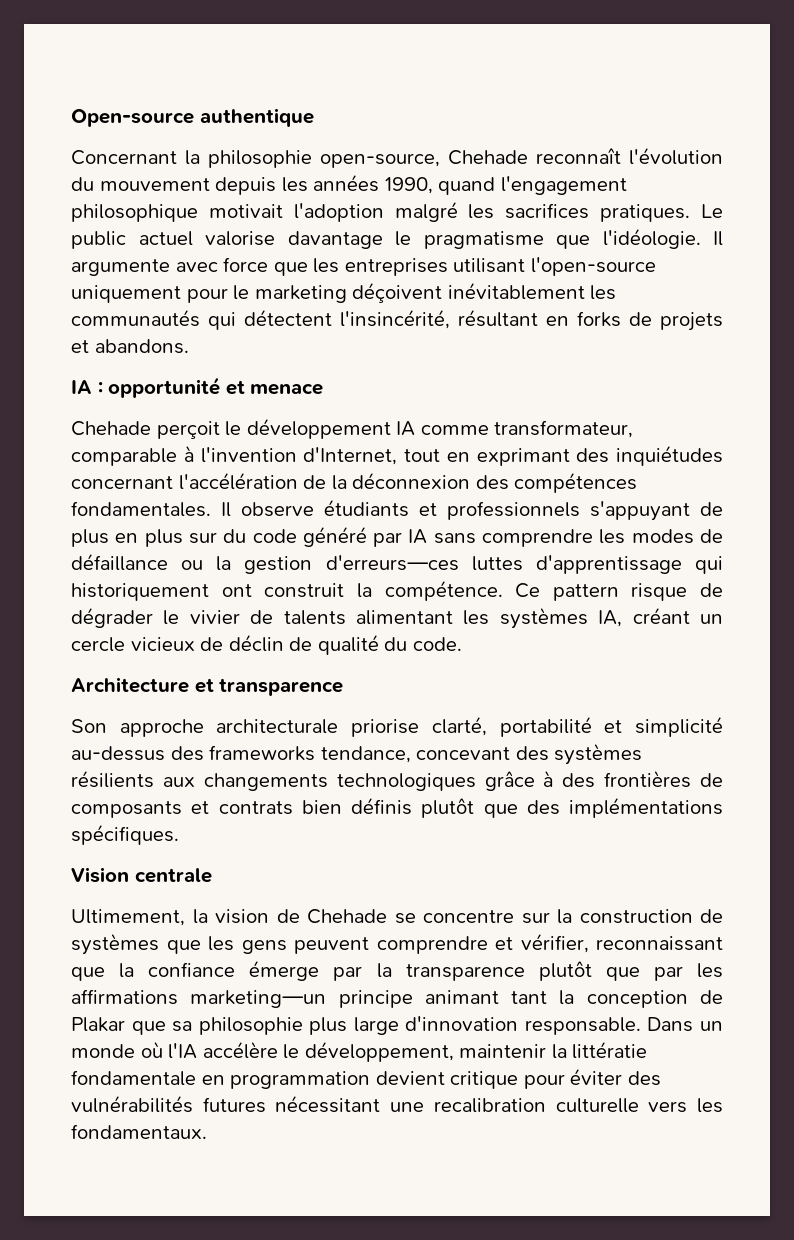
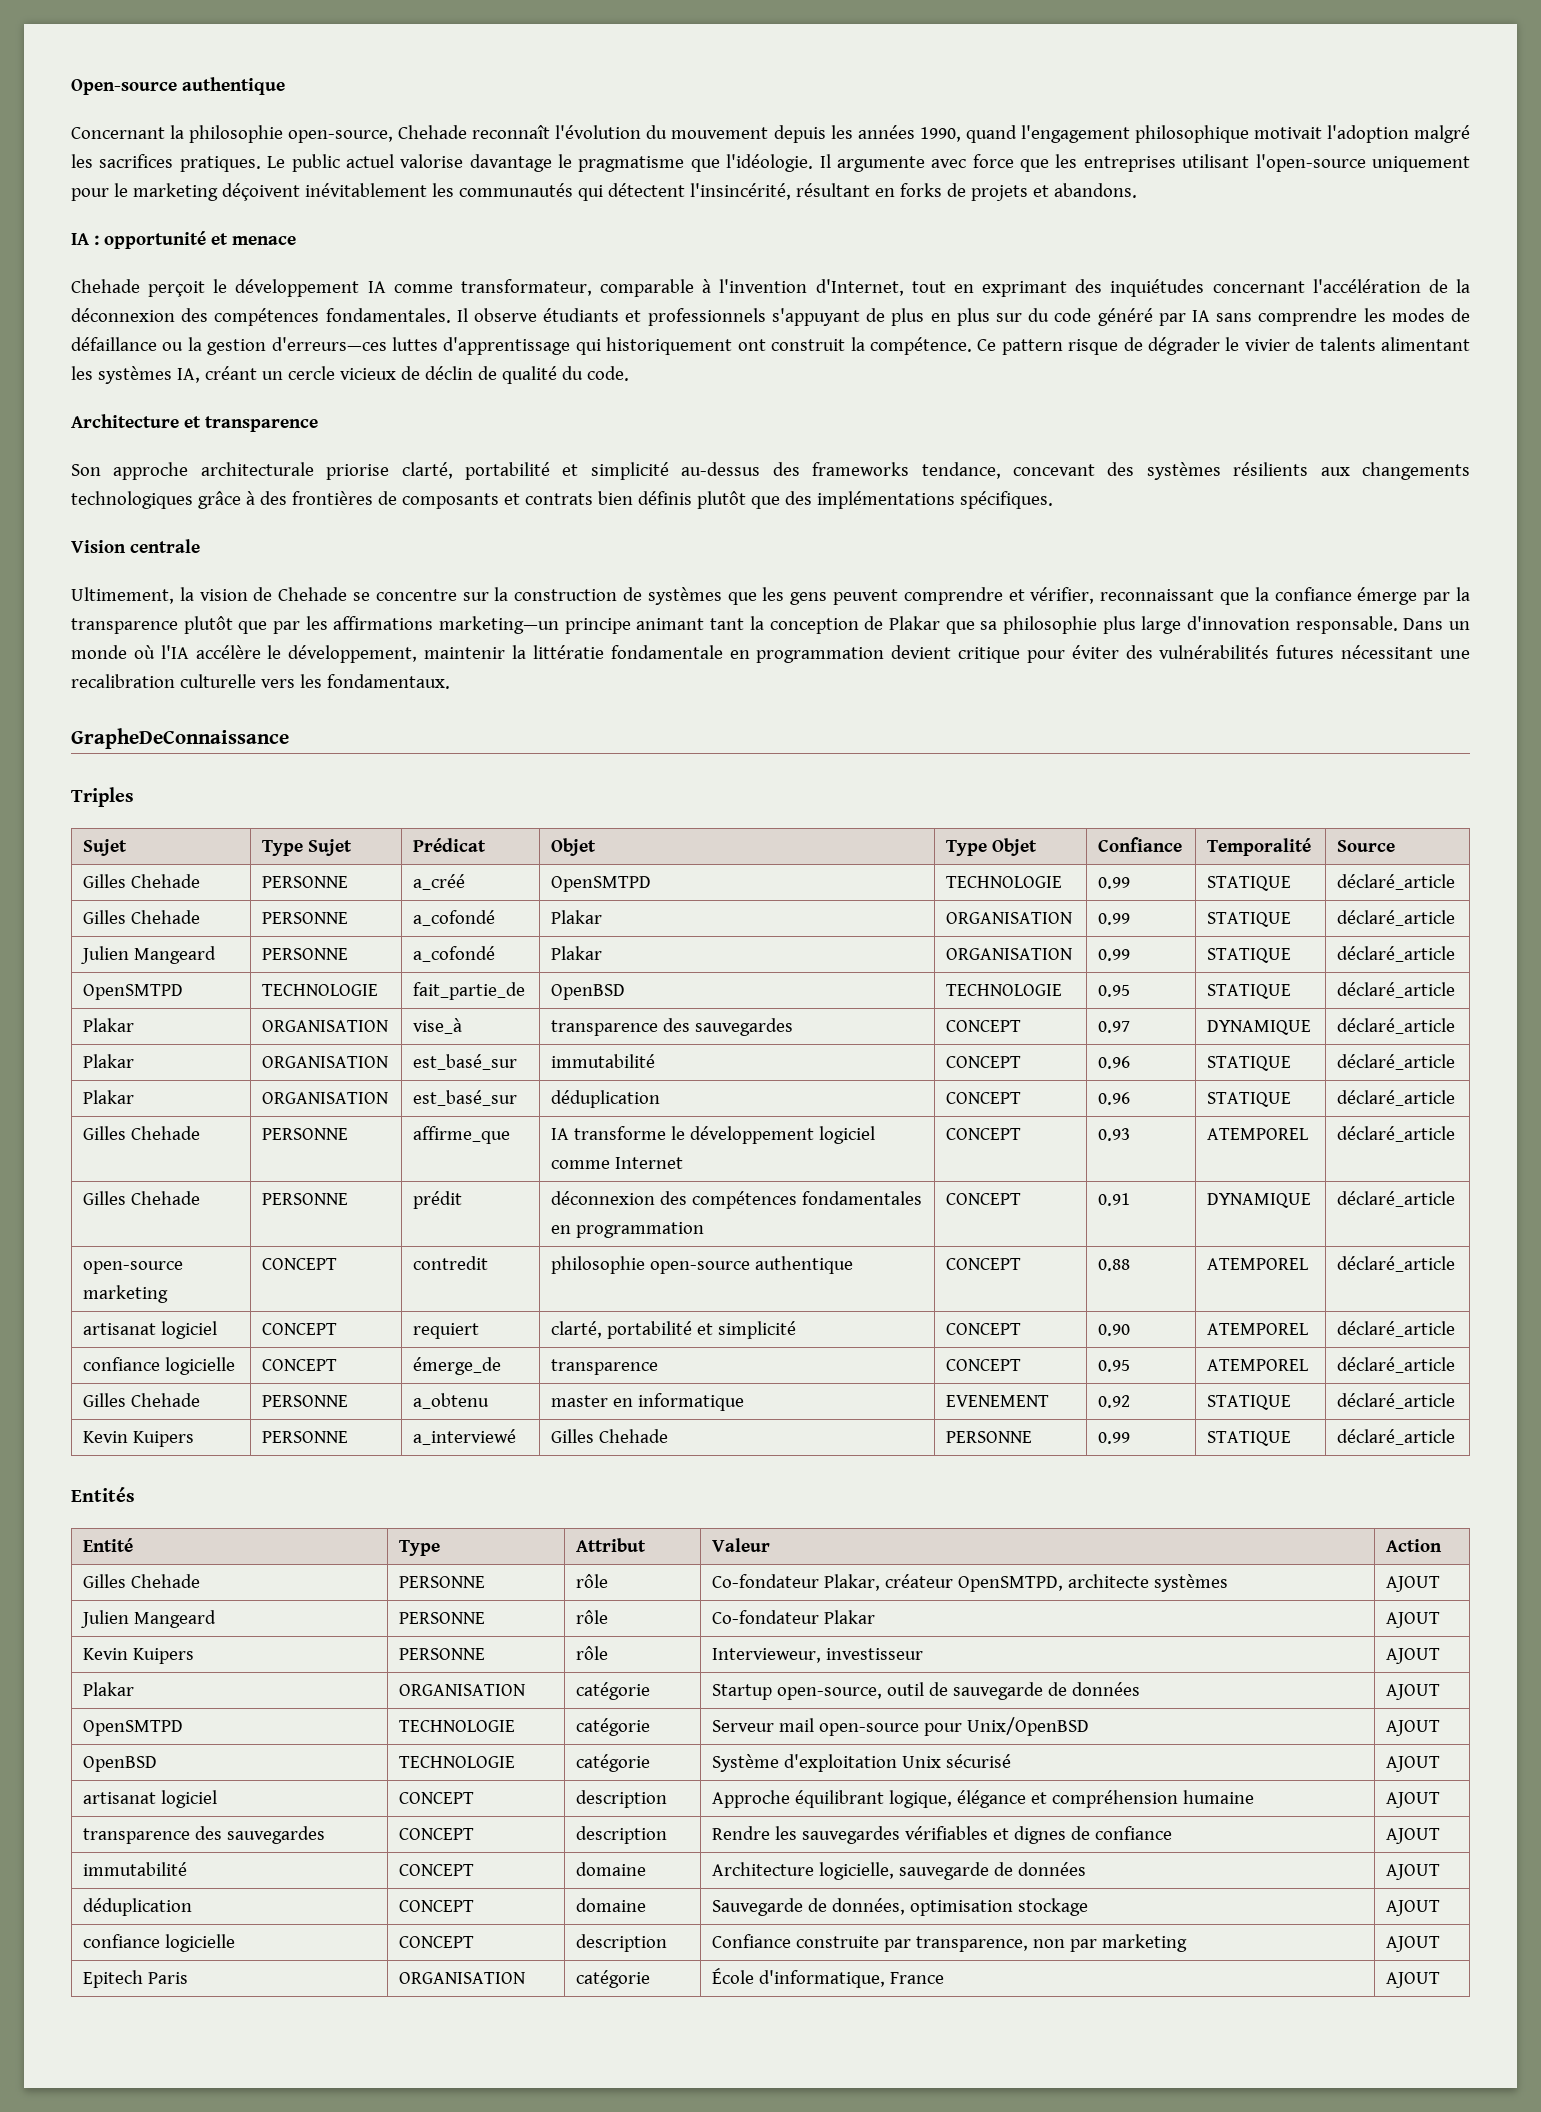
+ GrapheDeConnaissance
+ Triples
+ Sujet | Type Sujet | Prédicat | Objet | Type Objet | Confiance | Temporalité | Source
+ Gilles Chehade | PERSONNE | a_créé | OpenSMTPD | TECHNOLOGIE | 0.99 | STATIQUE | déclaré_article
+ Gilles Chehade | PERSONNE | a_cofondé | Plakar | ORGANISATION | 0.99 | STATIQUE | déclaré_article
+ Julien Mangeard | PERSONNE | a_cofondé | Plakar | ORGANISATION | 0.99 | STATIQUE | déclaré_article
+ OpenSMTPD | TECHNOLOGIE | fait_partie_de | OpenBSD | TECHNOLOGIE | 0.95 | STATIQUE | déclaré_article
+ Plakar | ORGANISATION | vise_à | transparence des sauvegardes | CONCEPT | 0.97 | DYNAMIQUE | déclaré_article
+ Plakar | ORGANISATION | est_basé_sur | immutabilité | CONCEPT | 0.96 | STATIQUE | déclaré_article
+ Plakar | ORGANISATION | est_basé_sur | déduplication | CONCEPT | 0.96 | STATIQUE | déclaré_article
+ Gilles Chehade | PERSONNE | affirme_que | IA transforme le développement logiciel comme Internet | CONCEPT | 0.93 | ATEMPOREL | déclaré_article
+ Gilles Chehade | PERSONNE | prédit | déconnexion des compétences fondamentales en programmation | CONCEPT | 0.91 | DYNAMIQUE | déclaré_article
+ open-source marketing | CONCEPT | contredit | philosophie open-source authentique | CONCEPT | 0.88 | ATEMPOREL | déclaré_article
+ artisanat logiciel | CONCEPT | requiert | clarté, portabilité et simplicité | CONCEPT | 0.90 | ATEMPOREL | déclaré_article
+ confiance logicielle | CONCEPT | émerge_de | transparence | CONCEPT | 0.95 | ATEMPOREL | déclaré_article
+ Gilles Chehade | PERSONNE | a_obtenu | master en informatique | EVENEMENT | 0.92 | STATIQUE | déclaré_article
+ Kevin Kuipers | PERSONNE | a_interviewé | Gilles Chehade | PERSONNE | 0.99 | STATIQUE | déclaré_article
+ Entités
+ Entité | Type | Attribut | Valeur | Action
+ Gilles Chehade | PERSONNE | rôle | Co-fondateur Plakar, créateur OpenSMTPD, architecte systèmes | AJOUT
+ Julien Mangeard | PERSONNE | rôle | Co-fondateur Plakar | AJOUT
+ Kevin Kuipers | PERSONNE | rôle | Intervieweur, investisseur | AJOUT
+ Plakar | ORGANISATION | catégorie | Startup open-source, outil de sauvegarde de données | AJOUT
+ OpenSMTPD | TECHNOLOGIE | catégorie | Serveur mail open-source pour Unix/OpenBSD | AJOUT
+ OpenBSD | TECHNOLOGIE | catégorie | Système d'exploitation Unix sécurisé | AJOUT
+ artisanat logiciel | CONCEPT | description | Approche équilibrant logique, élégance et compréhension humaine | AJOUT
+ transparence des sauvegardes | CONCEPT | description | Rendre les sauvegardes vérifiables et dignes de confiance | AJOUT
+ immutabilité | CONCEPT | domaine | Architecture logicielle, sauvegarde de données | AJOUT
+ déduplication | CONCEPT | domaine | Sauvegarde de données, optimisation stockage | AJOUT
+ confiance logicielle | CONCEPT | description | Confiance construite par transparence, non par marketing | AJOUT
+ Epitech Paris | ORGANISATION | catégorie | École d'informatique, France | AJOUT

